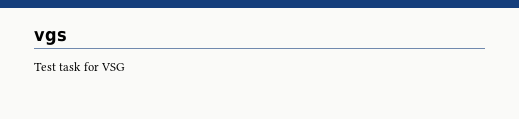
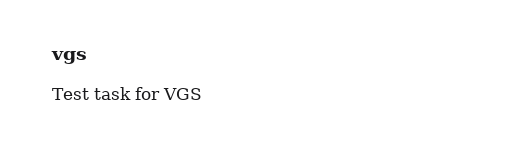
- Test task for VSG
+ Test task for VGS

